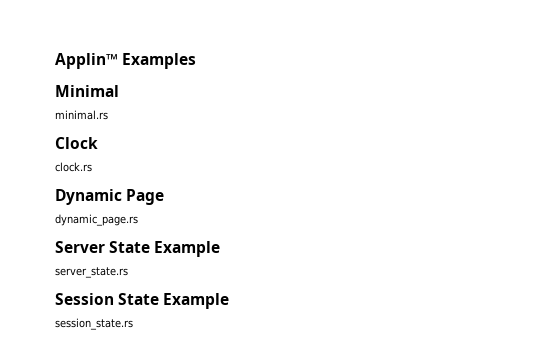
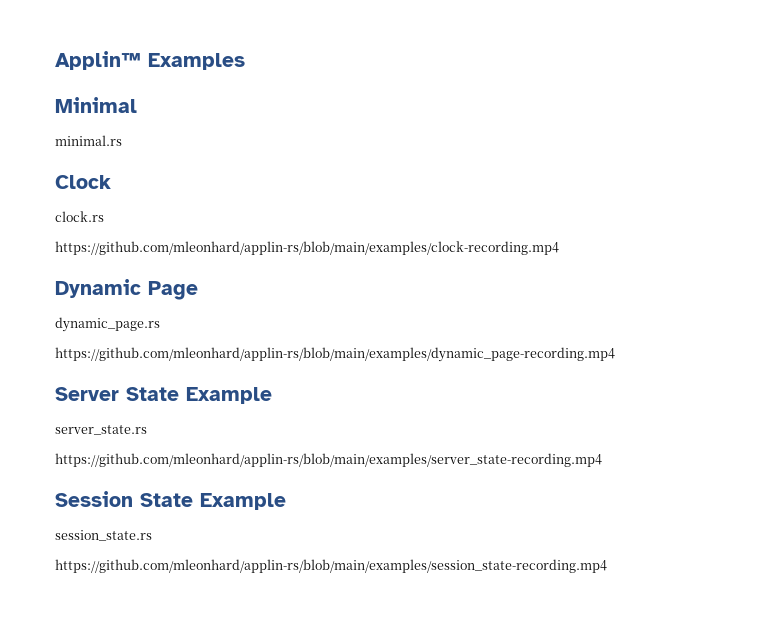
+ https://github.com/mleonhard/applin-rs/blob/main/examples/clock-recording.mp4
+ https://github.com/mleonhard/applin-rs/blob/main/examples/dynamic_page-recording.mp4
+ https://github.com/mleonhard/applin-rs/blob/main/examples/server_state-recording.mp4
+ https://github.com/mleonhard/applin-rs/blob/main/examples/session_state-recording.mp4

